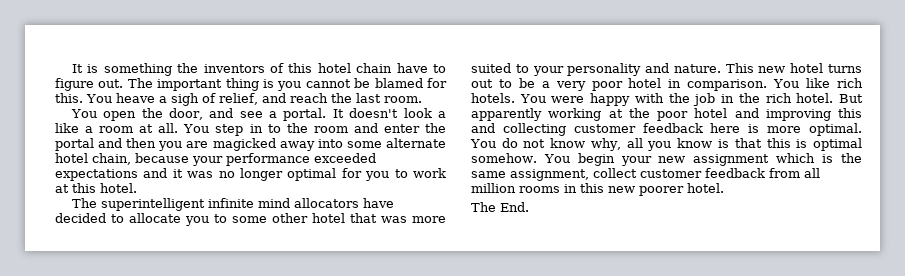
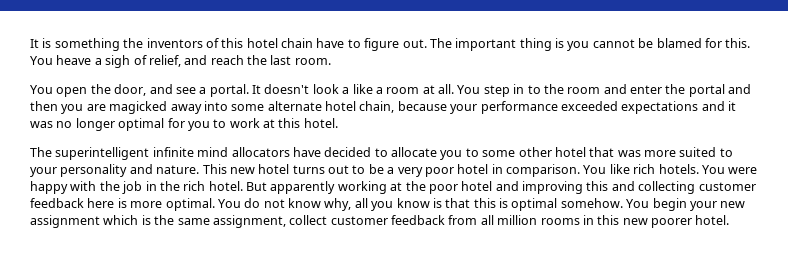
- The End.

